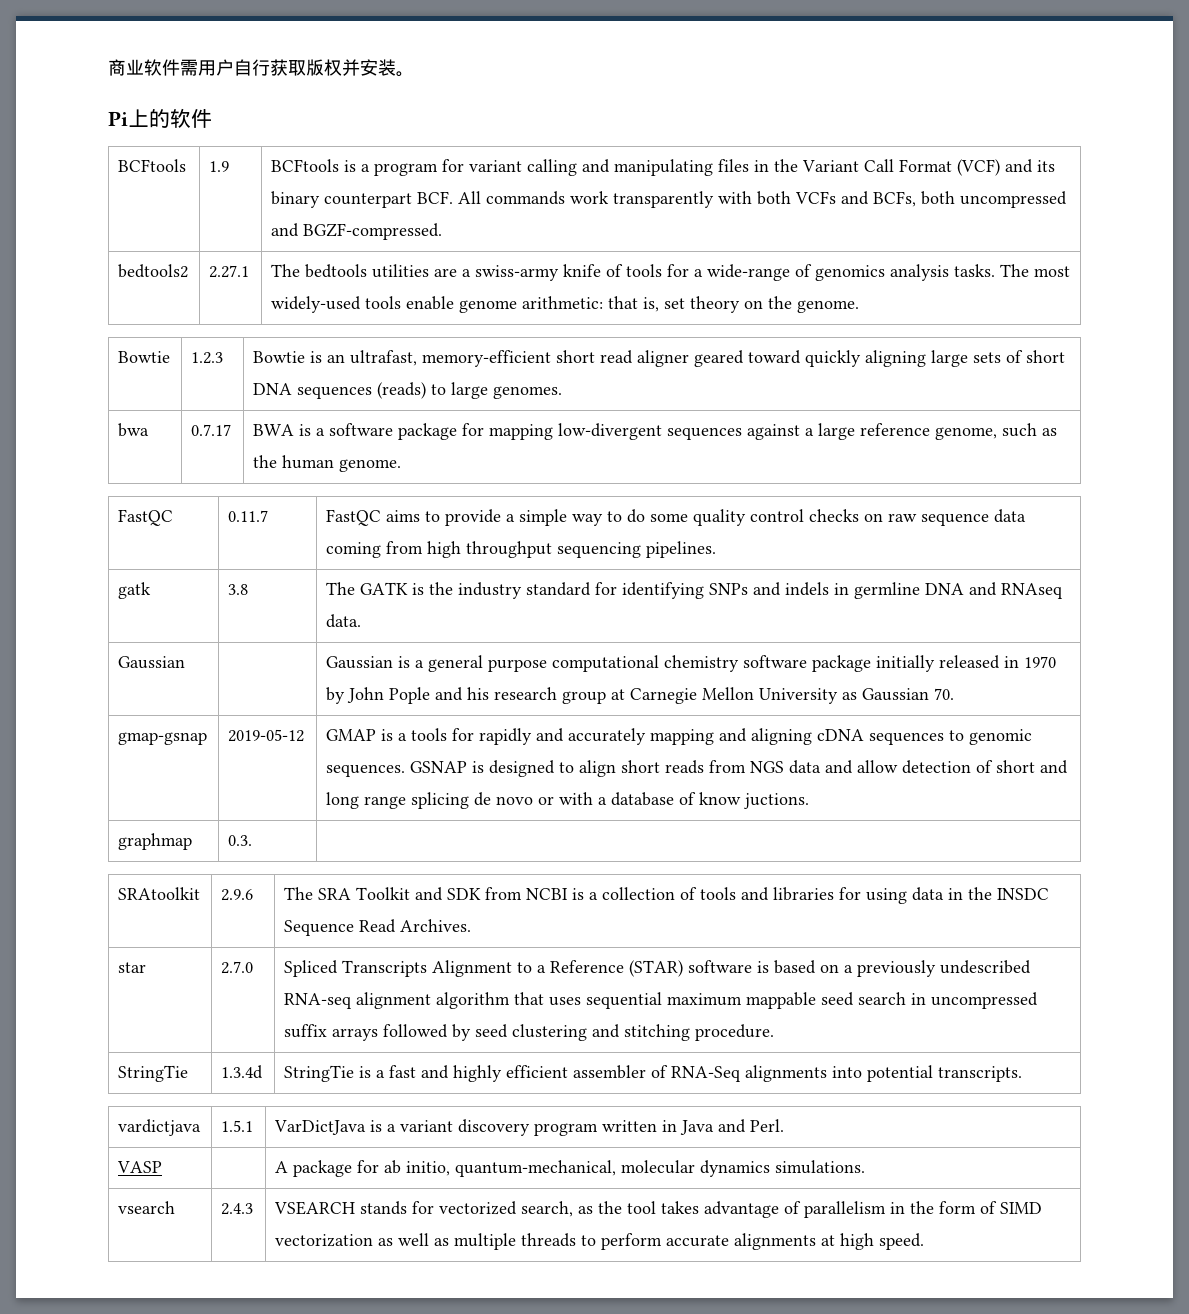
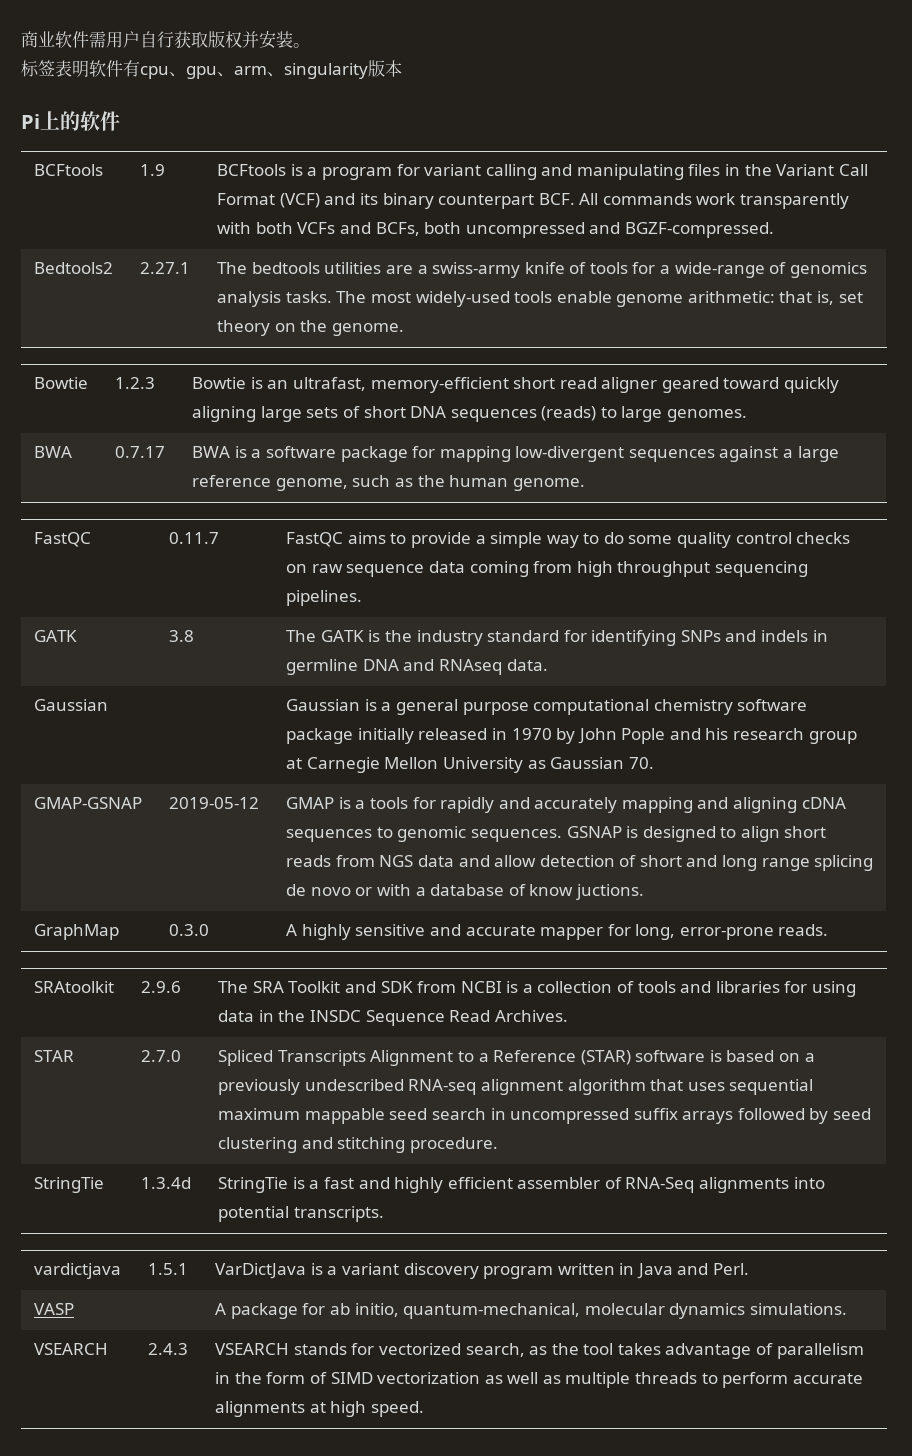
+ 标签表明软件有cpu、gpu、arm、singularity版本
- bedtools2 | 2.27.1 | The bedtools utilities are a swiss-army knife of tools for a wide-range of genomics analysis tasks. The most widely-used tools enable genome arithmetic: that is, set theory on the genome.
+ Bedtools2 | 2.27.1 | The bedtools utilities are a swiss-army knife of tools for a wide-range of genomics analysis tasks. The most widely-used tools enable genome arithmetic: that is, set theory on the genome.
- bwa | 0.7.17 | BWA is a software package for mapping low-divergent sequences against a large reference genome, such as the human genome.
+ BWA | 0.7.17 | BWA is a software package for mapping low-divergent sequences against a large reference genome, such as the human genome.
- gatk | 3.8 | The GATK is the industry standard for identifying SNPs and indels in germline DNA and RNAseq data.
+ GATK | 3.8 | The GATK is the industry standard for identifying SNPs and indels in germline DNA and RNAseq data.
- gmap-gsnap
+ GMAP-GSNAP
- graphmap | 0.3. |
+ GraphMap | 0.3.0 | A highly sensitive and accurate mapper for long, error-prone reads.
- star | 2.7.0 | Spliced Transcripts Alignment to a Reference (STAR) software is based on a previously undescribed RNA-seq alignment algorithm that uses sequential maximum mappable seed search in uncompressed suffix arrays followed by seed clustering and stitching procedure.
+ STAR | 2.7.0 | Spliced Transcripts Alignment to a Reference (STAR) software is based on a previously undescribed RNA-seq alignment algorithm that uses sequential maximum mappable seed search in uncompressed suffix arrays followed by seed clustering and stitching procedure.
- vsearch | 2.4.3 | VSEARCH stands for vectorized search, as the tool takes advantage of parallelism in the form of SIMD vectorization as well as multiple threads to perform accurate alignments at high speed.
+ VSEARCH | 2.4.3 | VSEARCH stands for vectorized search, as the tool takes advantage of parallelism in the form of SIMD vectorization as well as multiple threads to perform accurate alignments at high speed.

